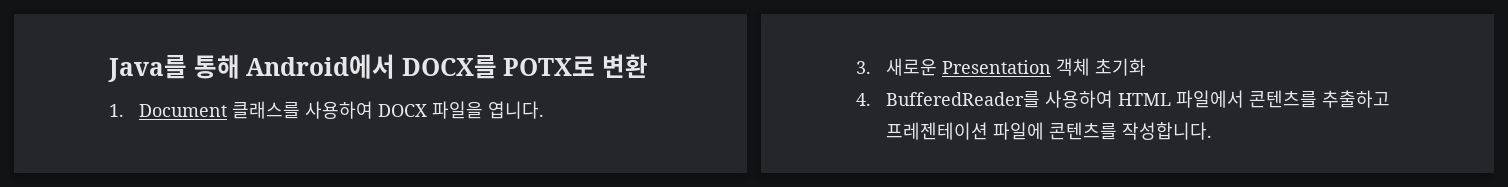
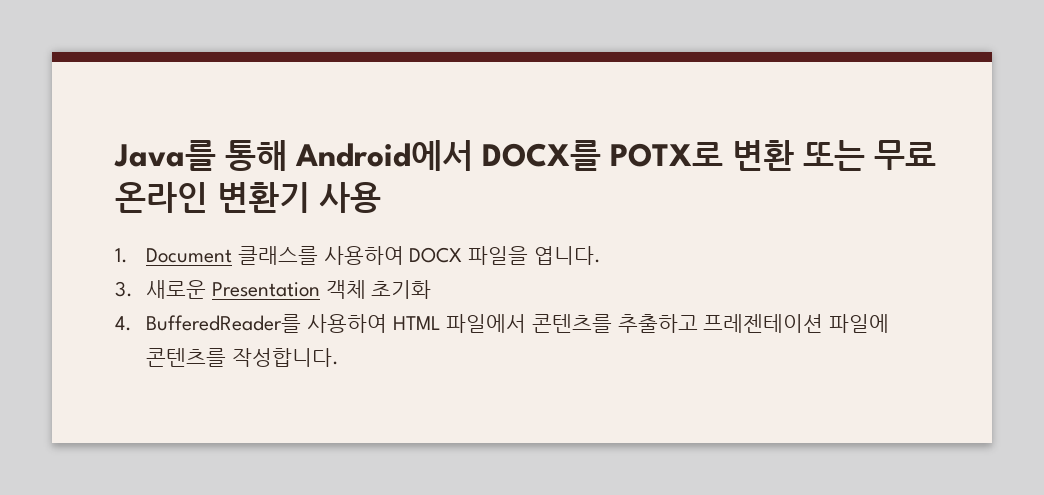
- Java를 통해 Android에서 DOCX를 POTX로 변환
+ Java를 통해 Android에서 DOCX를 POTX로 변환 또는 무료 온라인 변환기 사용

